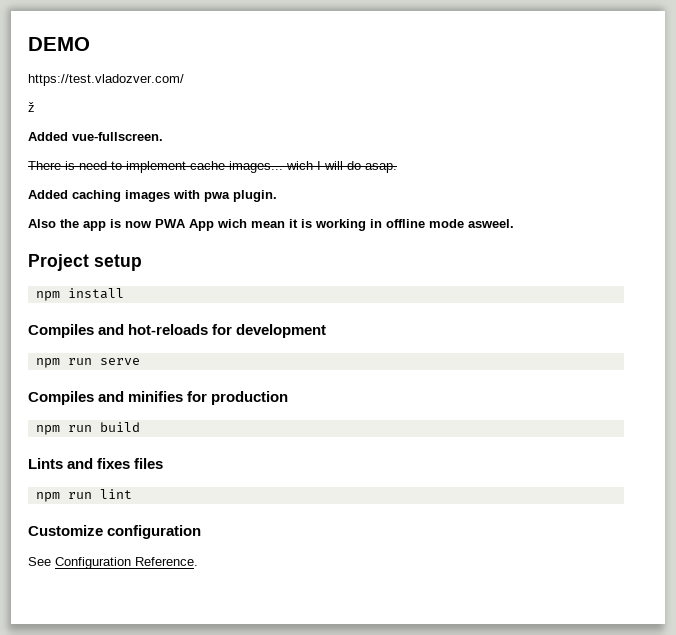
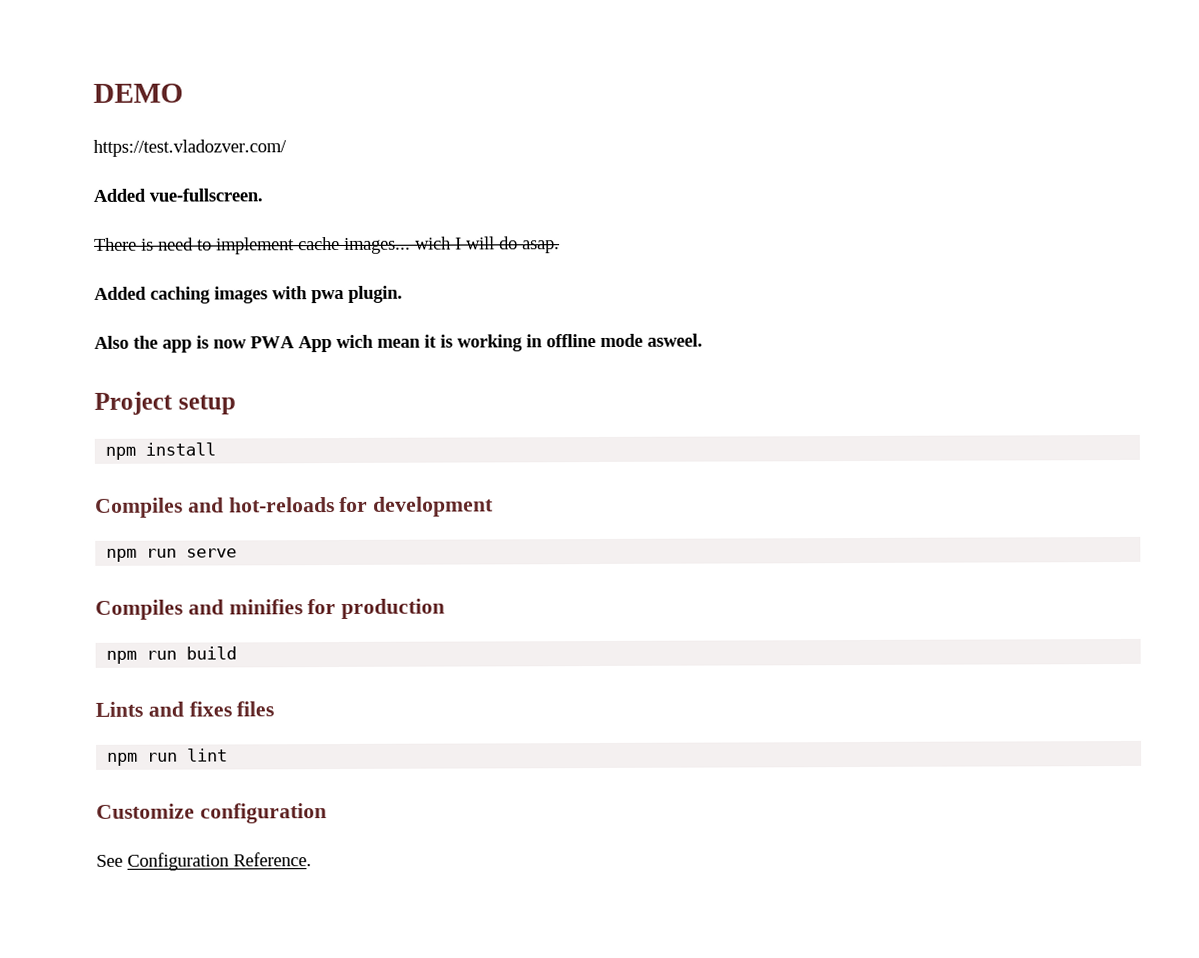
- ž

